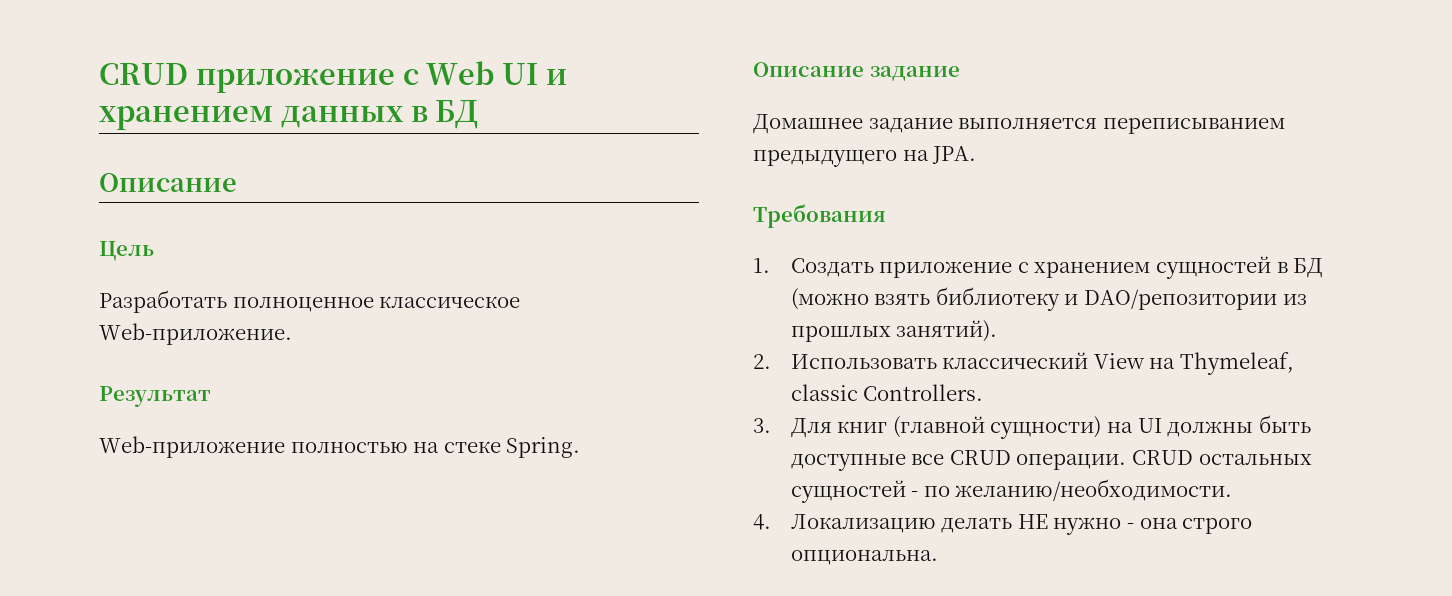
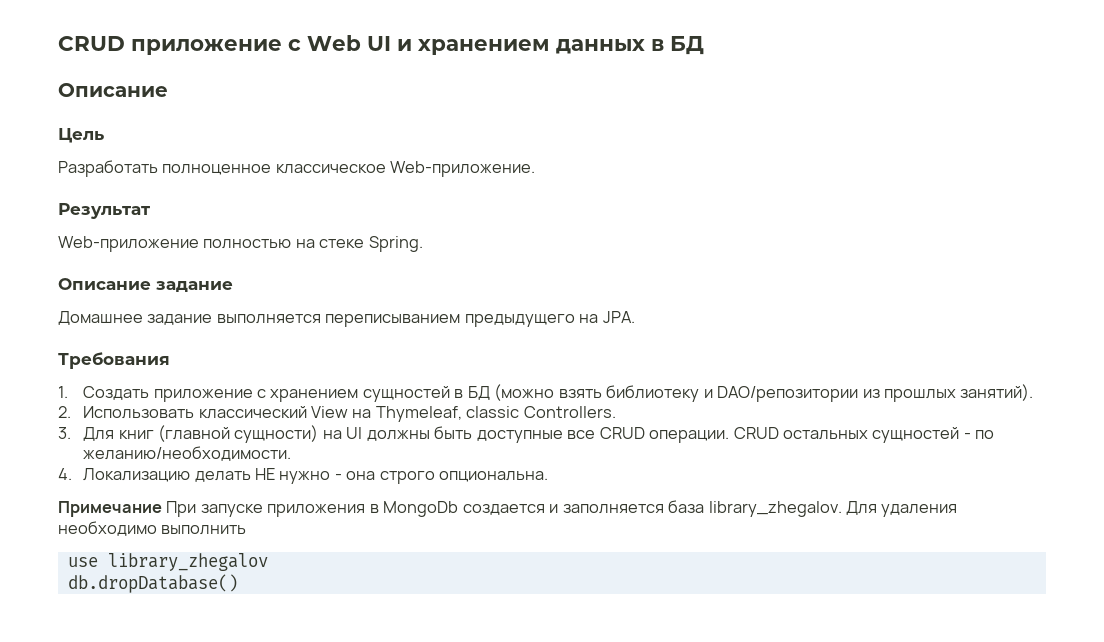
+ Примечание При запуске приложения в MongoDb создается и заполняется база library_zhegalov. Для удаления необходимо выполнить
+ use library_zhegalov
+ db.dropDatabase()

